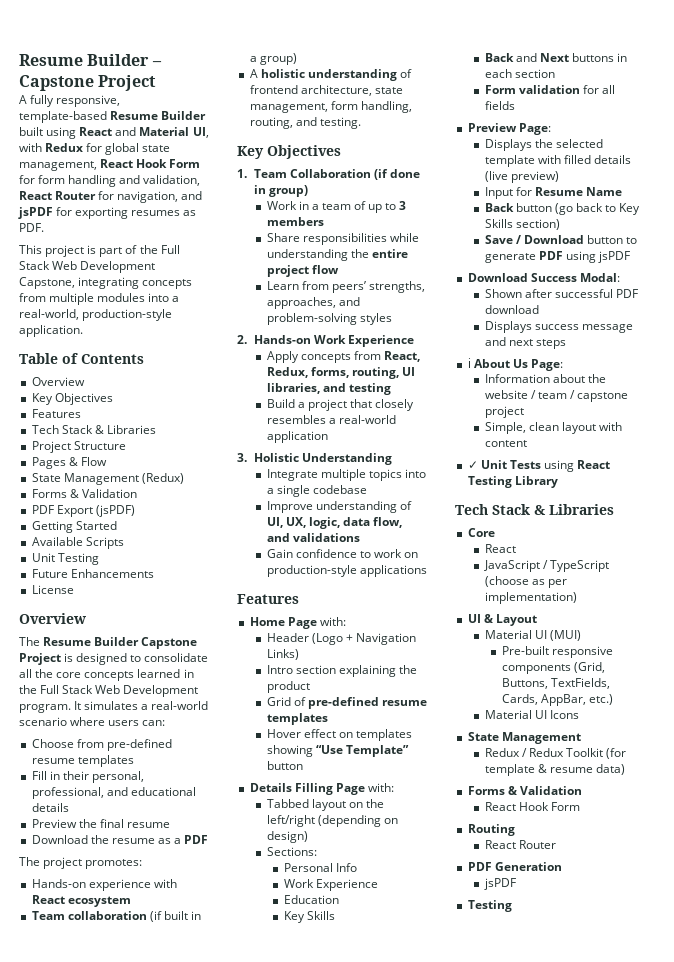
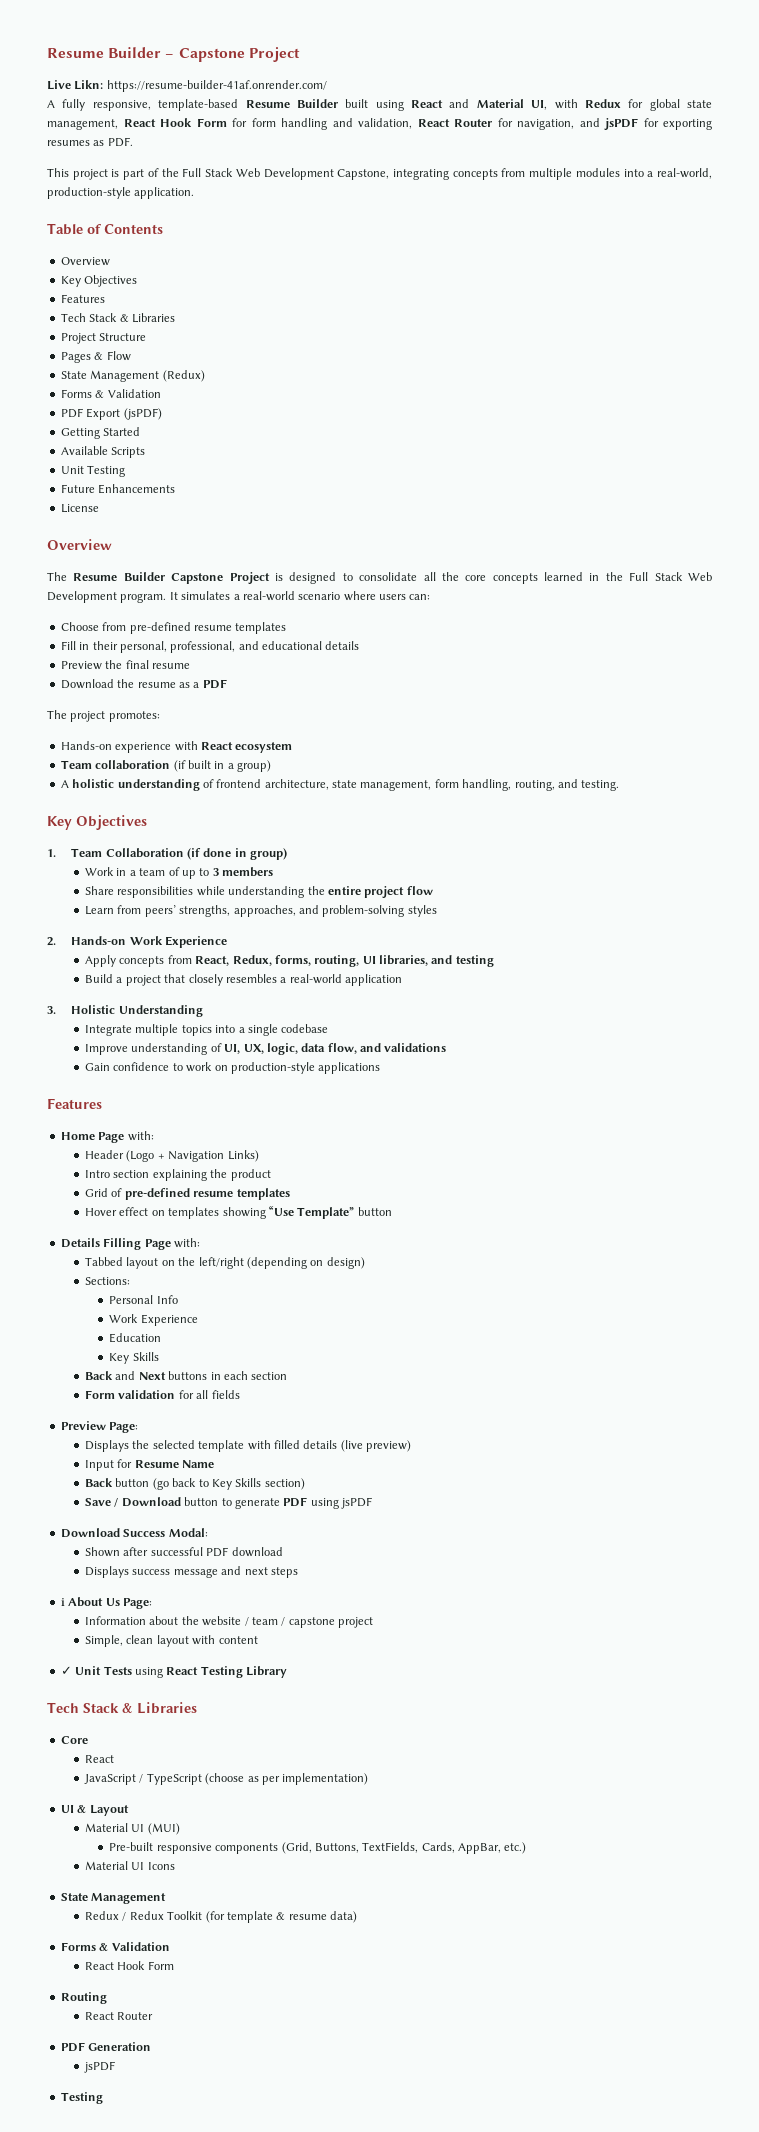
+ Live Likn: https://resume-builder-41af.onrender.com/

